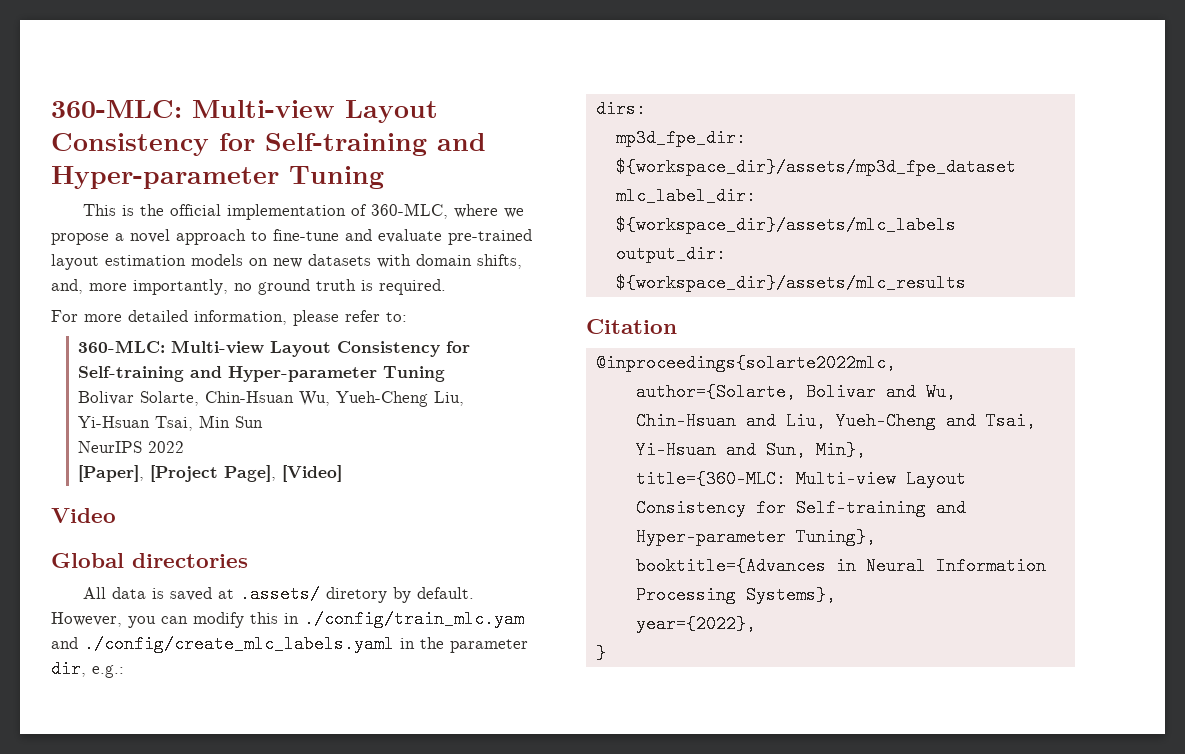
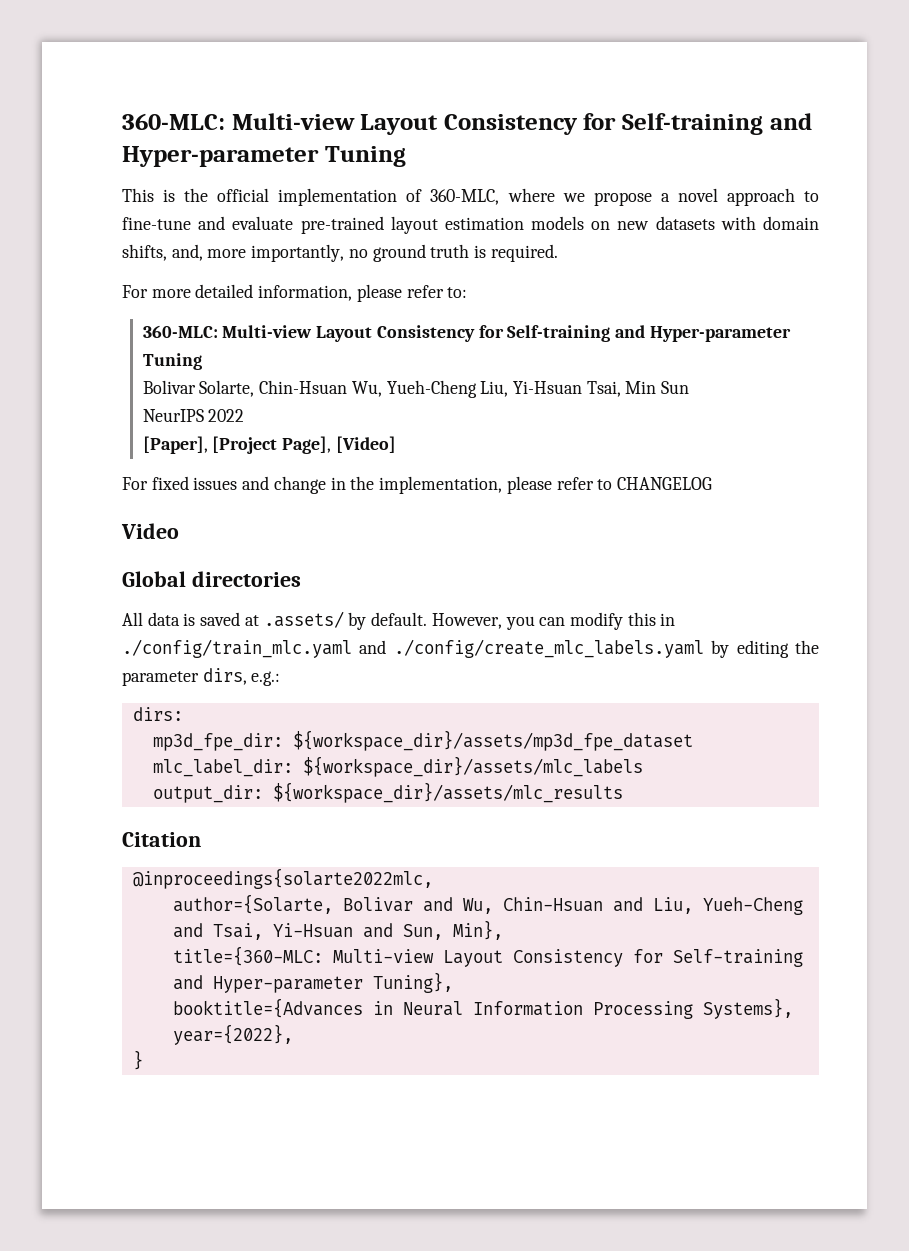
+ For fixed issues and change in the implementation, please refer to CHANGELOG
- All data is saved at .assets/ diretory by default.
+ All data is saved at .assets/ by default.
- However, you can modify this in ./config/train_mlc.yam and ./config/create_mlc_labels.yaml in the parameter dir, e.g.:
+ However, you can modify this in ./config/train_mlc.yaml and ./config/create_mlc_labels.yaml by editing the parameter dirs, e.g.:

